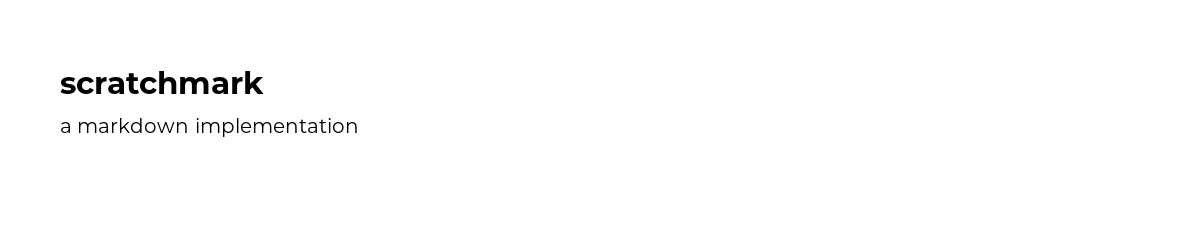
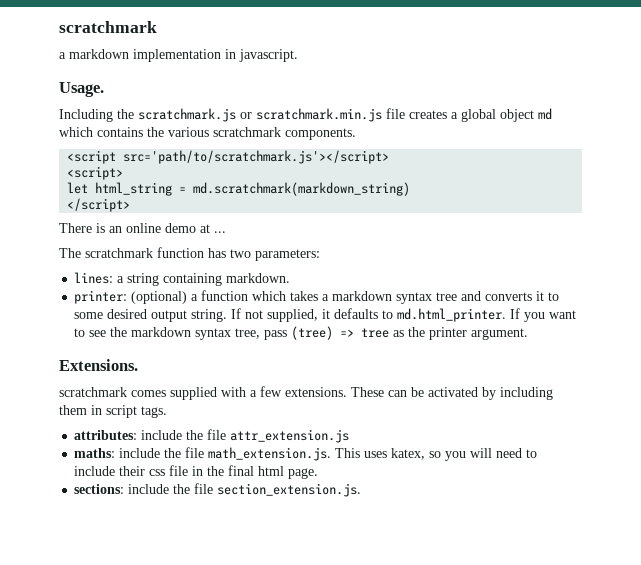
- a markdown implementation
+ a markdown implementation in javascript.
+ Usage.
+ Including the scratchmark.js or scratchmark.min.js file creates a global object md which contains the various scratchmark components.
+ <script src='path/to/scratchmark.js'></script>
+ <script>
+ let html_string = md.scratchmark(markdown_string)
+ </script>
+ There is an online demo at ...
+ The scratchmark function has two parameters:
+ lines: a string containing markdown.
+ printer: (optional) a function which takes a markdown syntax tree and converts it to some desired output string. If not supplied, it defaults to md.html_printer. If you want to see the markdown syntax tree, pass (tree) => tree as the printer argument.
+ Extensions.
+ scratchmark comes supplied with a few extensions. These can be activated by including them in script tags.
+ attributes: include the file attr_extension.js
+ maths: include the file math_extension.js. This uses katex, so you will need to include their css file in the final html page.
+ sections: include the file section_extension.js.

